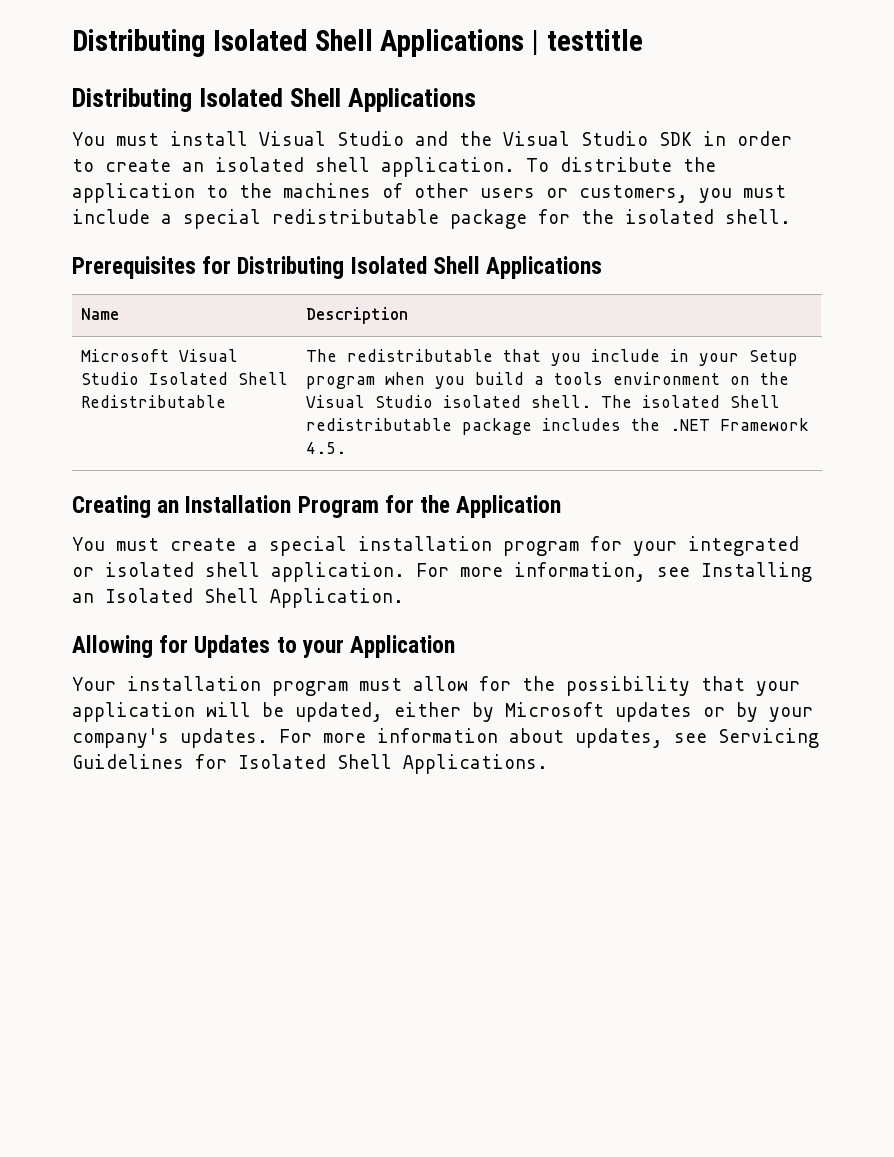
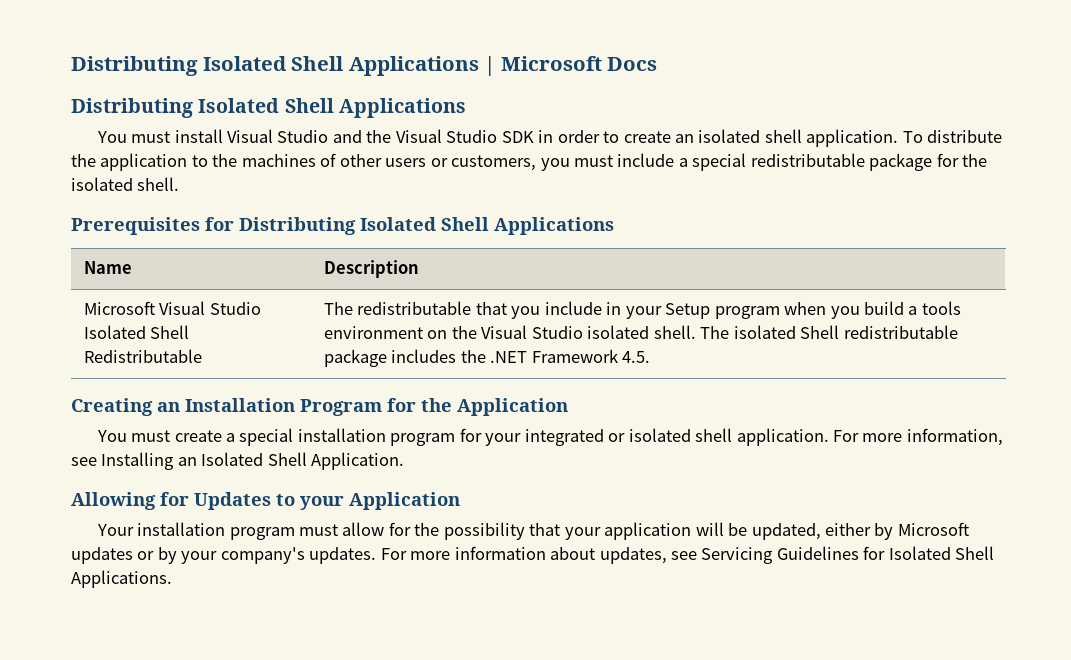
- Distributing Isolated Shell Applications | testtitle
+ Distributing Isolated Shell Applications | Microsoft Docs

